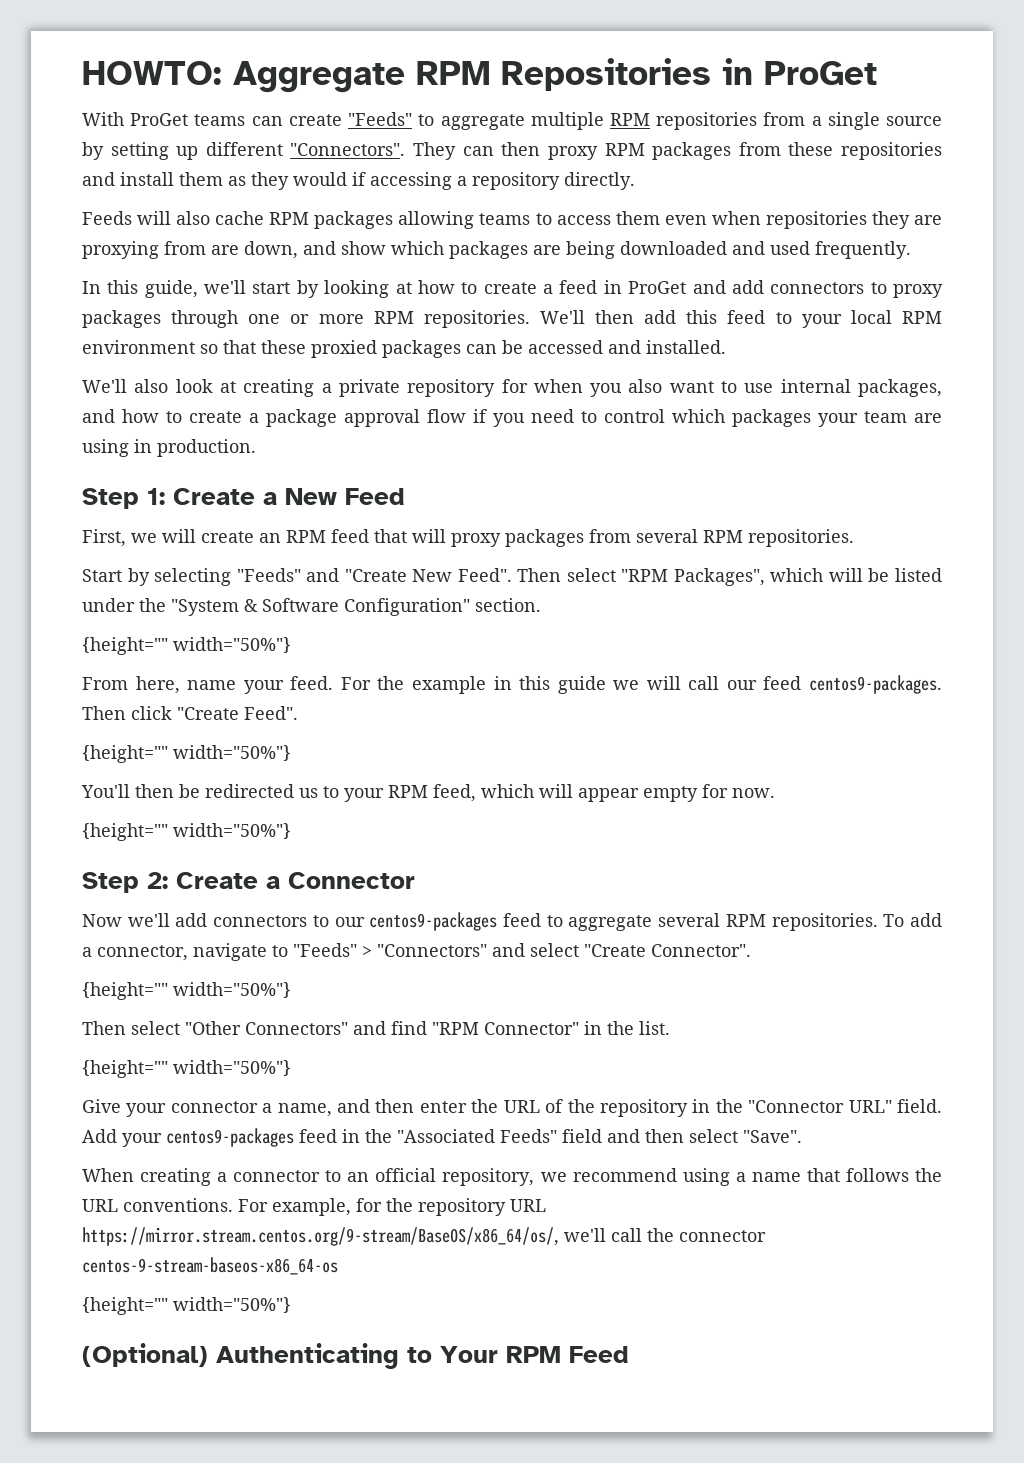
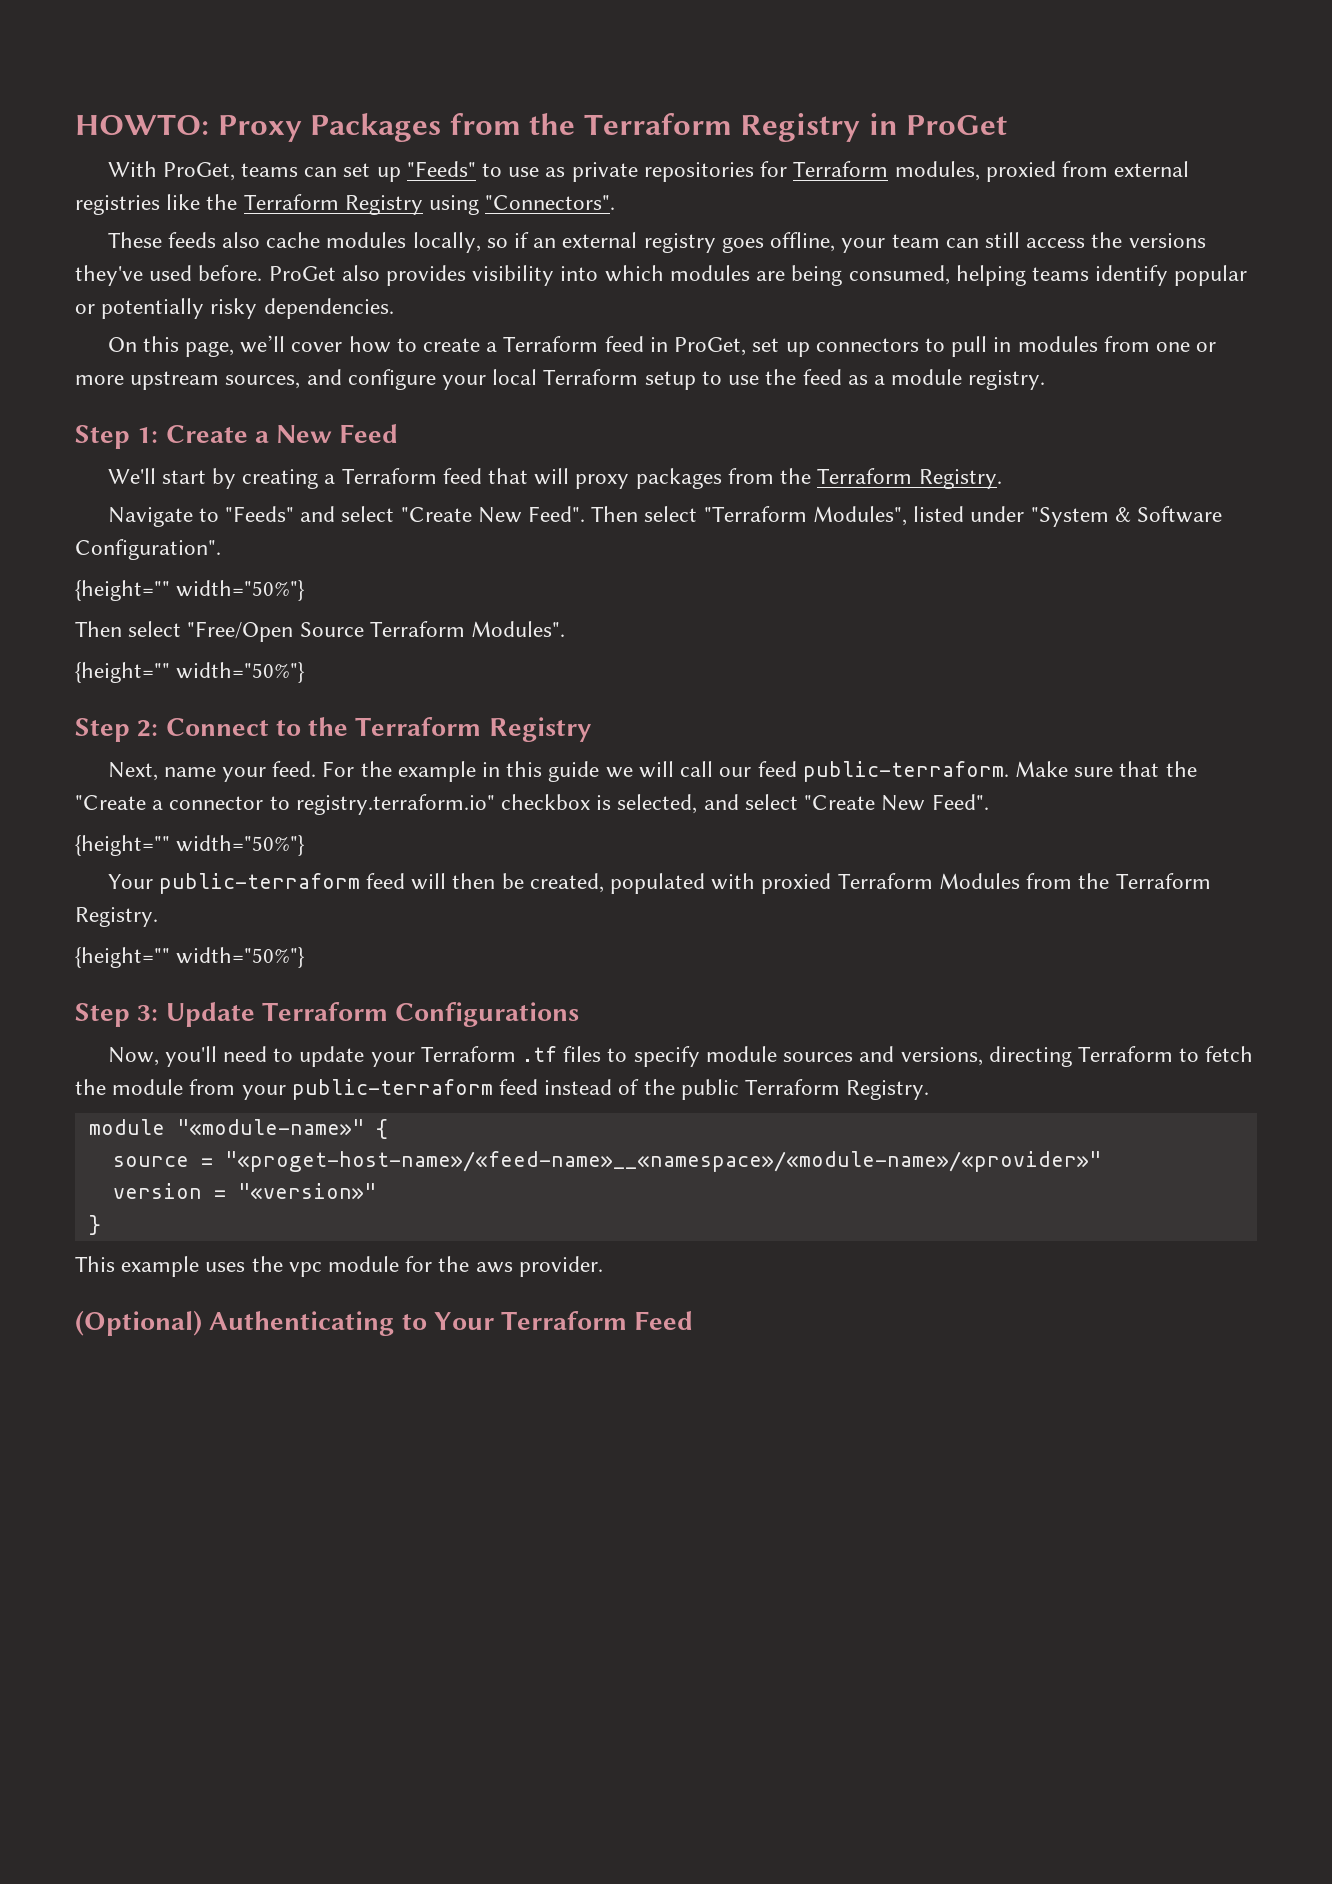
- HOWTO: Aggregate RPM Repositories in ProGet
+ HOWTO: Proxy Packages from the Terraform Registry in ProGet
- With ProGet teams can create "Feeds" to aggregate multiple RPM repositories from a single source by setting up different "Connectors". They can then proxy RPM packages from these repositories and install them as they would if accessing a repository directly.
- Feeds will also cache RPM packages allowing teams to access them even when repositories they are proxying from are down, and show which packages are being downloaded and used frequently.
- In this guide, we'll start by looking at how to create a feed in ProGet and add connectors to proxy packages through one or more RPM repositories. We'll then add this feed to your local RPM environment so that these proxied packages can be accessed and installed.
- We'll also look at creating a private repository for when you also want to use internal packages, and how to create a package approval flow if you need to control which packages your team are using in production.
+ With ProGet, teams can set up "Feeds" to use as private repositories for Terraform modules, proxied from external registries like the Terraform Registry using "Connectors".
+ These feeds also cache modules locally, so if an external registry goes offline, your team can still access the versions they've used before. ProGet also provides visibility into which modules are being consumed, helping teams identify popular or potentially risky dependencies.
+ On this page, we’ll cover how to create a Terraform feed in ProGet, set up connectors to pull in modules from one or more upstream sources, and configure your local Terraform setup to use the feed as a module registry.
- First, we will create an RPM feed that will proxy packages from several RPM repositories.
- Start by selecting "Feeds" and "Create New Feed".
+ We'll start by creating a Terraform feed that will proxy packages from the Terraform Registry.
+ Navigate to "Feeds" and select "Create New Feed".
- Then select "RPM Packages", which will be listed under the "System & Software Configuration" section.
+ Then select "Terraform Modules", listed under "System & Software Configuration".
  {height="" width="50%"}
- From here, name your feed.
+ Then select "Free/Open Source Terraform Modules".
+ {height="" width="50%"}
+ Step 2: Connect to the Terraform Registry
+ Next, name your feed.
- For the example in this guide we will call our feed centos9-packages. Then click "Create Feed".
+ For the example in this guide we will call our feed public-terraform. Make sure that the "Create a connector to registry.terraform.io" checkbox is selected, and select "Create New Feed".
  {height="" width="50%"}
- You'll then be redirected us to your RPM feed, which will appear empty for now.
+ Your public-terraform feed will then be created, populated with proxied Terraform Modules from the Terraform Registry.
  {height="" width="50%"}
- Step 2: Create a Connector
- Now we'll add connectors to our centos9-packages feed to aggregate several RPM repositories. To add a connector, navigate to "Feeds" > "Connectors" and select "Create Connector".
- {height="" width="50%"}
- Then select "Other Connectors" and find "RPM Connector" in the list.
- {height="" width="50%"}
- Give your connector a name, and then enter the URL of the repository in the "Connector URL" field. Add your centos9-packages feed in the "Associated Feeds" field and then select "Save".
- When creating a connector to an official repository, we recommend using a name that follows the URL conventions. For example, for the repository URL https://mirror.stream.centos.org/9-stream/BaseOS/x86_64/os/, we'll call the connector centos-9-stream-baseos-x86_64-os
- {height="" width="50%"}
+ Step 3: Update Terraform Configurations
+ Now, you'll need to update your Terraform .tf files to specify module sources and versions, directing Terraform to fetch the module from your public-terraform feed instead of the public Terraform Registry.
+ module "«module-name»" {
+ source = "«proget-host-name»/«feed-name»__«namespace»/«module-name»/«provider»"
+ version = "«version»"
+ }
+ This example uses the vpc module for the aws provider.
- (Optional) Authenticating to Your RPM Feed
+ (Optional) Authenticating to Your Terraform Feed

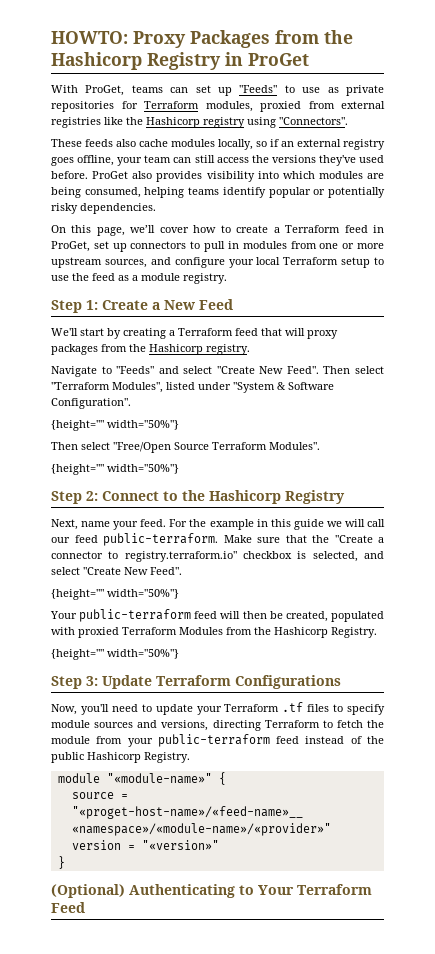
- HOWTO: Proxy Packages from the Terraform Registry in ProGet
+ HOWTO: Proxy Packages from the Hashicorp Registry in ProGet
- With ProGet, teams can set up "Feeds" to use as private repositories for Terraform modules, proxied from external registries like the Terraform Registry using "Connectors".
+ With ProGet, teams can set up "Feeds" to use as private repositories for Terraform modules, proxied from external registries like the Hashicorp registry using "Connectors".
- We'll start by creating a Terraform feed that will proxy packages from the Terraform Registry.
+ We'll start by creating a Terraform feed that will proxy packages from the Hashicorp registry.
- Step 2: Connect to the Terraform Registry
+ Step 2: Connect to the Hashicorp Registry
- Your public-terraform feed will then be created, populated with proxied Terraform Modules from the Terraform Registry.
+ Your public-terraform feed will then be created, populated with proxied Terraform Modules from the Hashicorp Registry.
- Now, you'll need to update your Terraform .tf files to specify module sources and versions, directing Terraform to fetch the module from your public-terraform feed instead of the public Terraform Registry.
+ Now, you'll need to update your Terraform .tf files to specify module sources and versions, directing Terraform to fetch the module from your public-terraform feed instead of the public Hashicorp Registry.
- This example uses the vpc module for the aws provider.

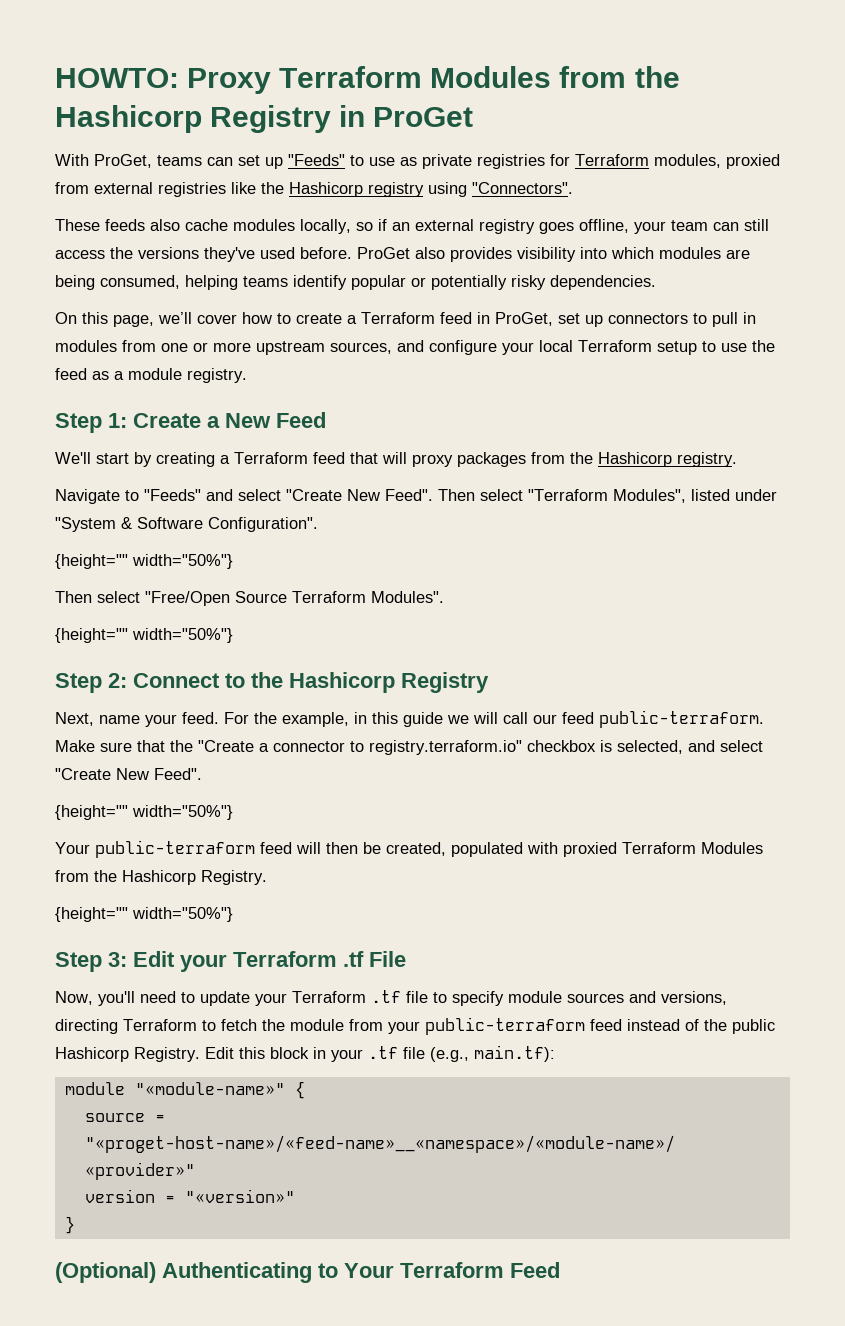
- HOWTO: Proxy Packages from the Hashicorp Registry in ProGet
+ HOWTO: Proxy Terraform Modules from the Hashicorp Registry in ProGet
- With ProGet, teams can set up "Feeds" to use as private repositories for Terraform modules, proxied from external registries like the Hashicorp registry using "Connectors".
+ With ProGet, teams can set up "Feeds" to use as private registries for Terraform modules, proxied from external registries like the Hashicorp registry using "Connectors".
- For the example in this guide we will call our feed public-terraform.
+ For the example, in this guide we will call our feed public-terraform.
- Step 3: Update Terraform Configurations
+ Step 3: Edit your Terraform .tf File
- Now, you'll need to update your Terraform .tf files to specify module sources and versions, directing Terraform to fetch the module from your public-terraform feed instead of the public Hashicorp Registry.
+ Now, you'll need to update your Terraform .tf file to specify module sources and versions, directing Terraform to fetch the module from your public-terraform feed instead of the public Hashicorp Registry. Edit this block in your .tf file (e.g., main.tf):

